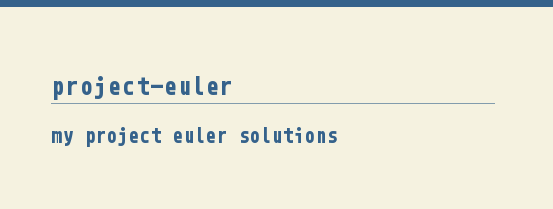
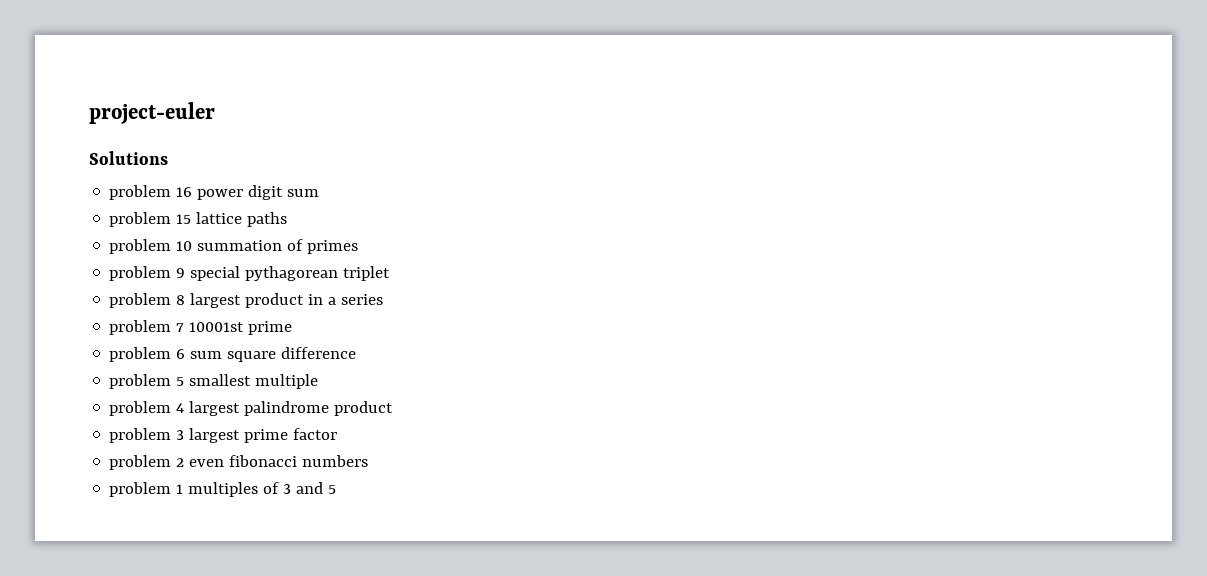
- my project euler solutions
+ Solutions
+ problem 16 power digit sum
+ problem 15 lattice paths
+ problem 10 summation of primes
+ problem 9 special pythagorean triplet
+ problem 8 largest product in a series
+ problem 7 10001st prime
+ problem 6 sum square difference
+ problem 5 smallest multiple
+ problem 4 largest palindrome product
+ problem 3 largest prime factor
+ problem 2 even fibonacci numbers
+ problem 1 multiples of 3 and 5

